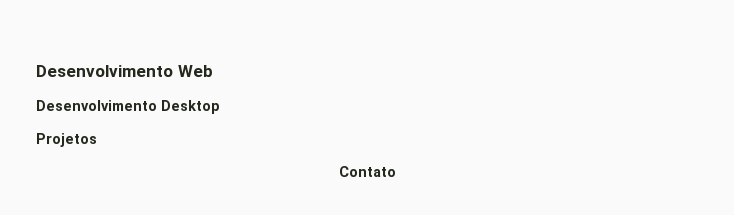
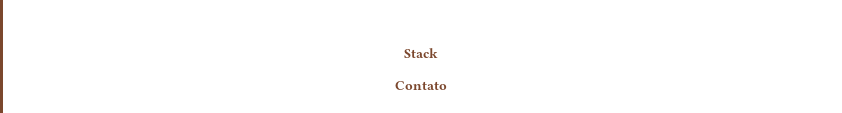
- Desenvolvimento Web
- Desenvolvimento Desktop
- Projetos
+ Stack

